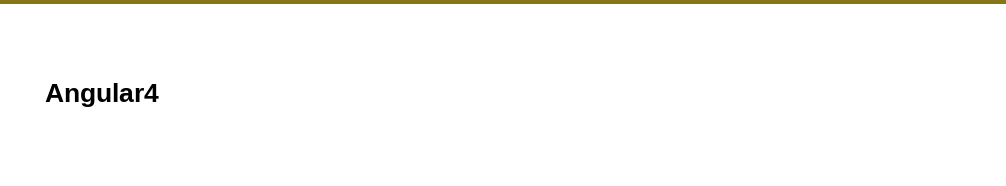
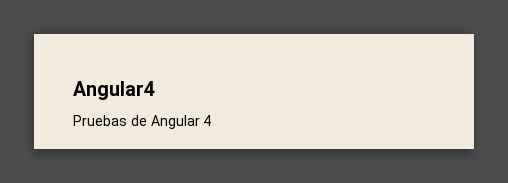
+ Pruebas de Angular 4

